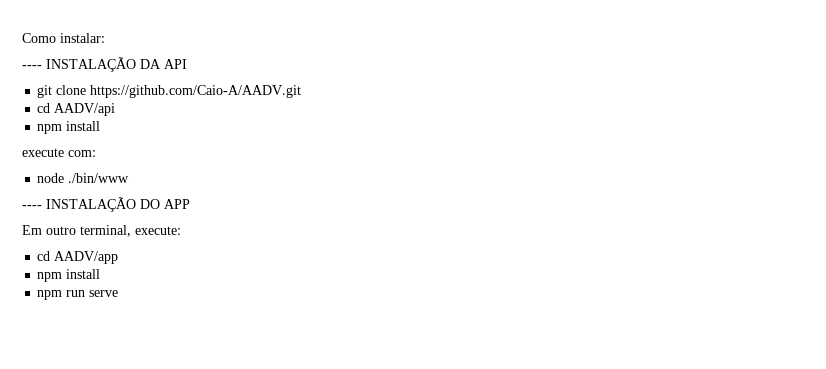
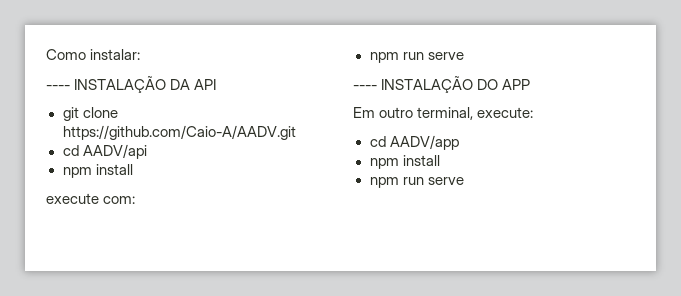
  execute com:
- node ./bin/www
+ npm run serve

